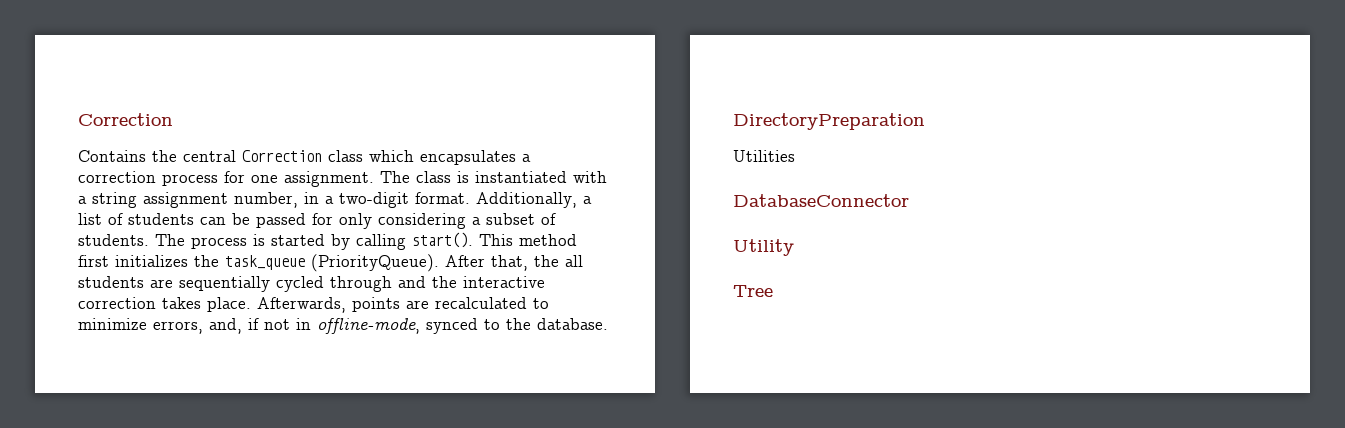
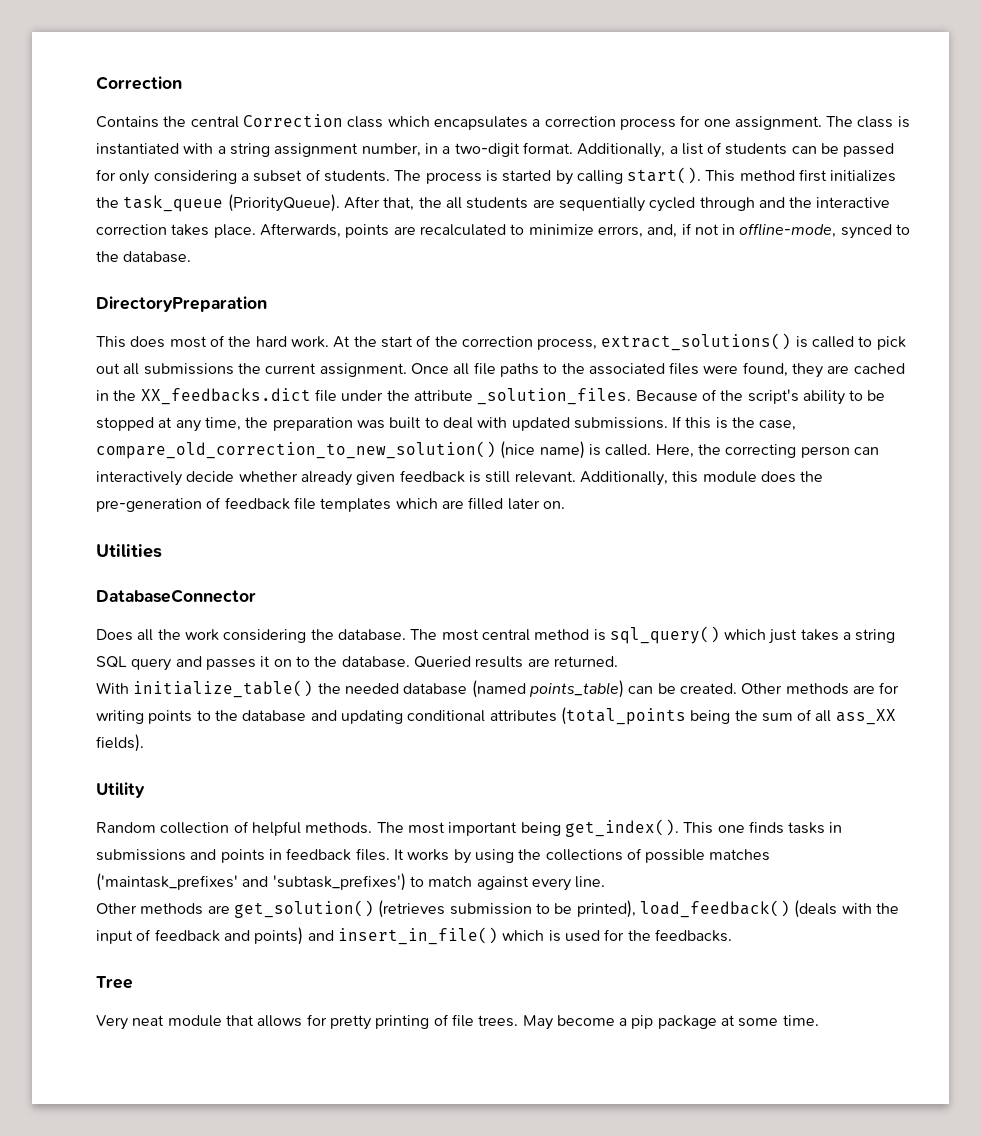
+ This does most of the hard work. At the start of the correction process, extract_solutions() is called to pick out all submissions the current assignment. Once all file paths to the associated files were found, they are cached in the XX_feedbacks.dict file under the attribute _solution_files. Because of the script's ability to be stopped at any time, the preparation was built to deal with updated submissions. If this is the case, compare_old_correction_to_new_solution() (nice name) is called. Here, the correcting person can interactively decide whether already given feedback is still relevant. Additionally, this module does the pre-generation of feedback file templates which are filled later on.
  Utilities
  DatabaseConnector
+ Does all the work considering the database. The most central method is sql_query() which just takes a string SQL query and passes it on to the database. Queried results are returned.
+ With initialize_table() the needed database (named points_table) can be created. Other methods are for writing points to the database and updating conditional attributes (total_points being the sum of all ass_XX fields).
  Utility
+ Random collection of helpful methods. The most important being get_index(). This one finds tasks in submissions and points in feedback files. It works by using the collections of possible matches ('maintask_prefixes' and 'subtask_prefixes') to match against every line.
+ Other methods are get_solution() (retrieves submission to be printed), load_feedback() (deals with the input of feedback and points) and insert_in_file() which is used for the feedbacks.
  Tree
+ Very neat module that allows for pretty printing of file trees. May become a pip package at some time.

